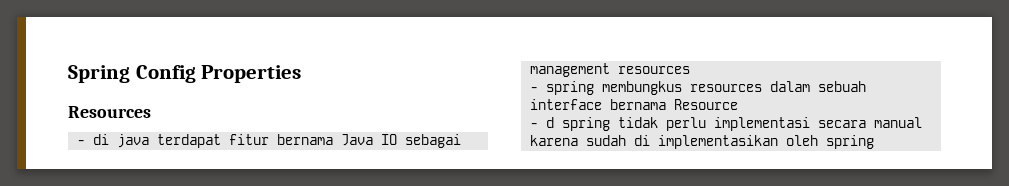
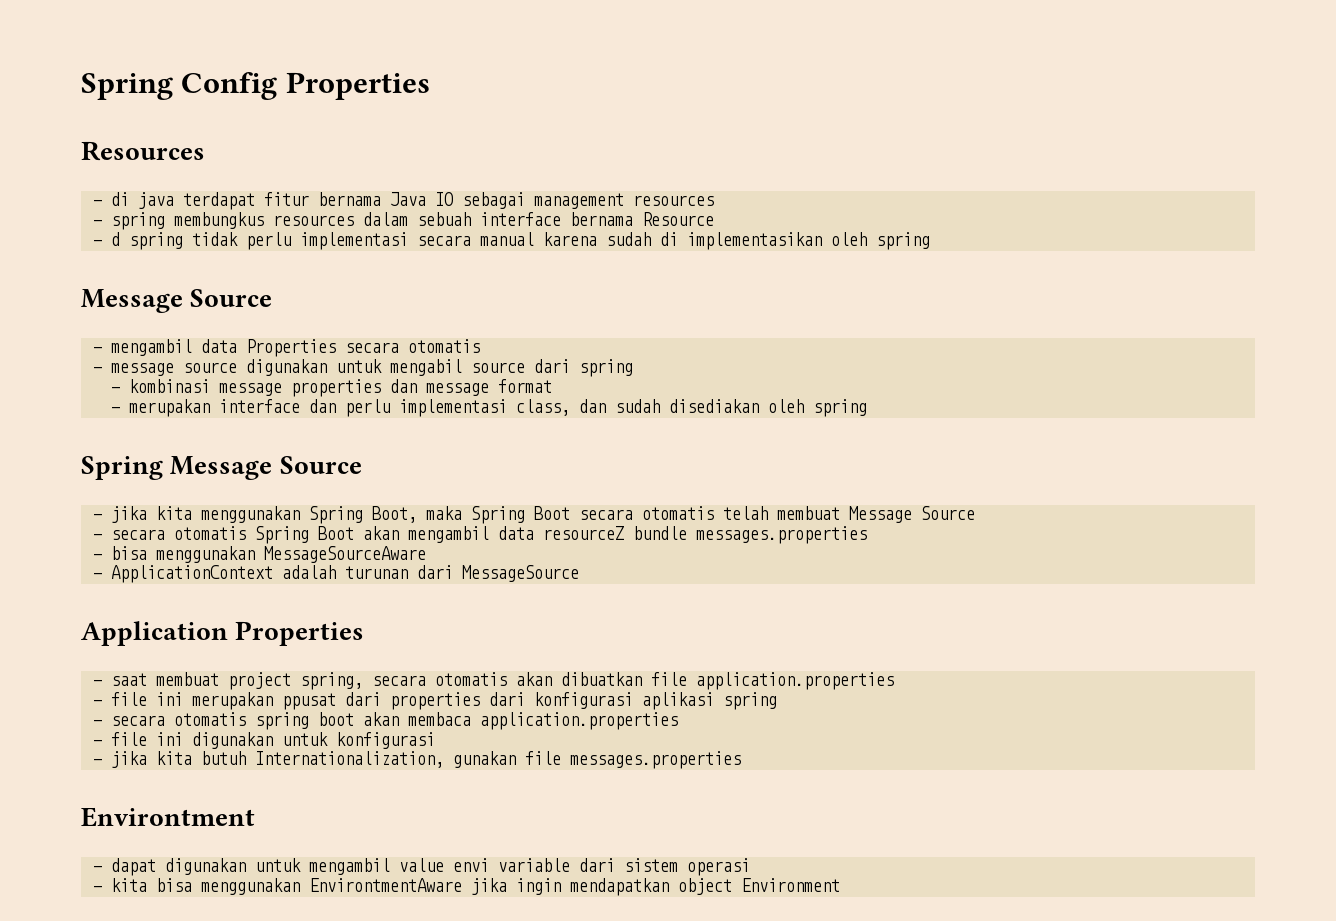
  - d spring tidak perlu implementasi secara manual karena sudah di implementasikan oleh spring
+ Message Source
+ - mengambil data Properties secara otomatis
+ - message source digunakan untuk mengabil source dari spring
+ - kombinasi message properties dan message format
+ - merupakan interface dan perlu implementasi class, dan sudah disediakan oleh spring
+ Spring Message Source
+ - jika kita menggunakan Spring Boot, maka Spring Boot secara otomatis telah membuat Message Source
+ - secara otomatis Spring Boot akan mengambil data resourceZ bundle messages.properties
+ - bisa menggunakan MessageSourceAware
+ - ApplicationContext adalah turunan dari MessageSource
+ Application Properties
+ - saat membuat project spring, secara otomatis akan dibuatkan file application.properties
+ - file ini merupakan ppusat dari properties dari konfigurasi aplikasi spring
+ - secara otomatis spring boot akan membaca application.properties
+ - file ini digunakan untuk konfigurasi
+ - jika kita butuh Internationalization, gunakan file messages.properties
+ Environtment
+ - dapat digunakan untuk mengambil value envi variable dari sistem operasi
+ - kita bisa menggunakan EnvirontmentAware jika ingin mendapatkan object Environment

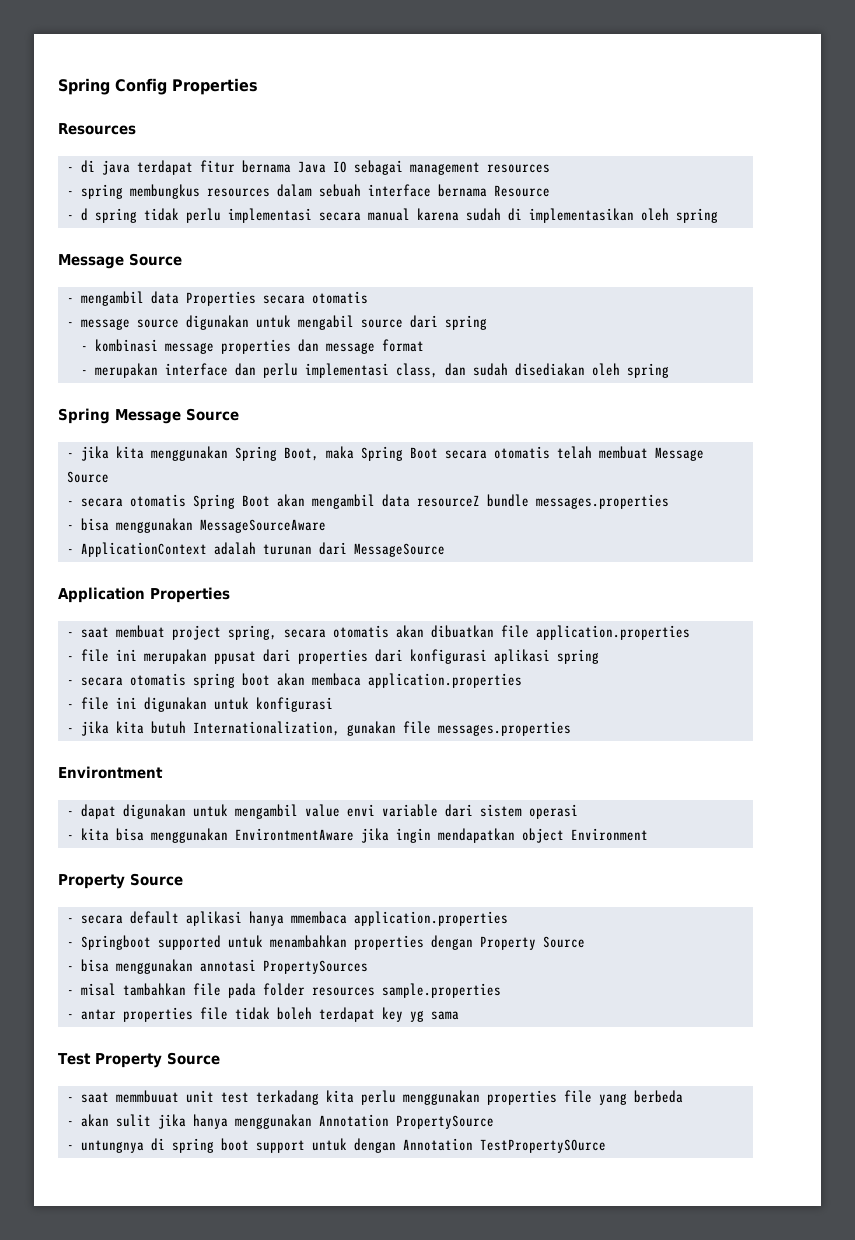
  - kita bisa menggunakan EnvirontmentAware jika ingin mendapatkan object Environment
+ Property Source
+ - secara default aplikasi hanya mmembaca application.properties
+ - Springboot supported untuk menambahkan properties dengan Property Source
+ - bisa menggunakan annotasi PropertySources
+ - misal tambahkan file pada folder resources sample.properties
+ - antar properties file tidak boleh terdapat key yg sama
+ Test Property Source
+ - saat memmbuuat unit test terkadang kita perlu menggunakan properties file yang berbeda
+ - akan sulit jika hanya menggunakan Annotation PropertySource
+ - untungnya di spring boot support untuk dengan Annotation TestPropertySOurce

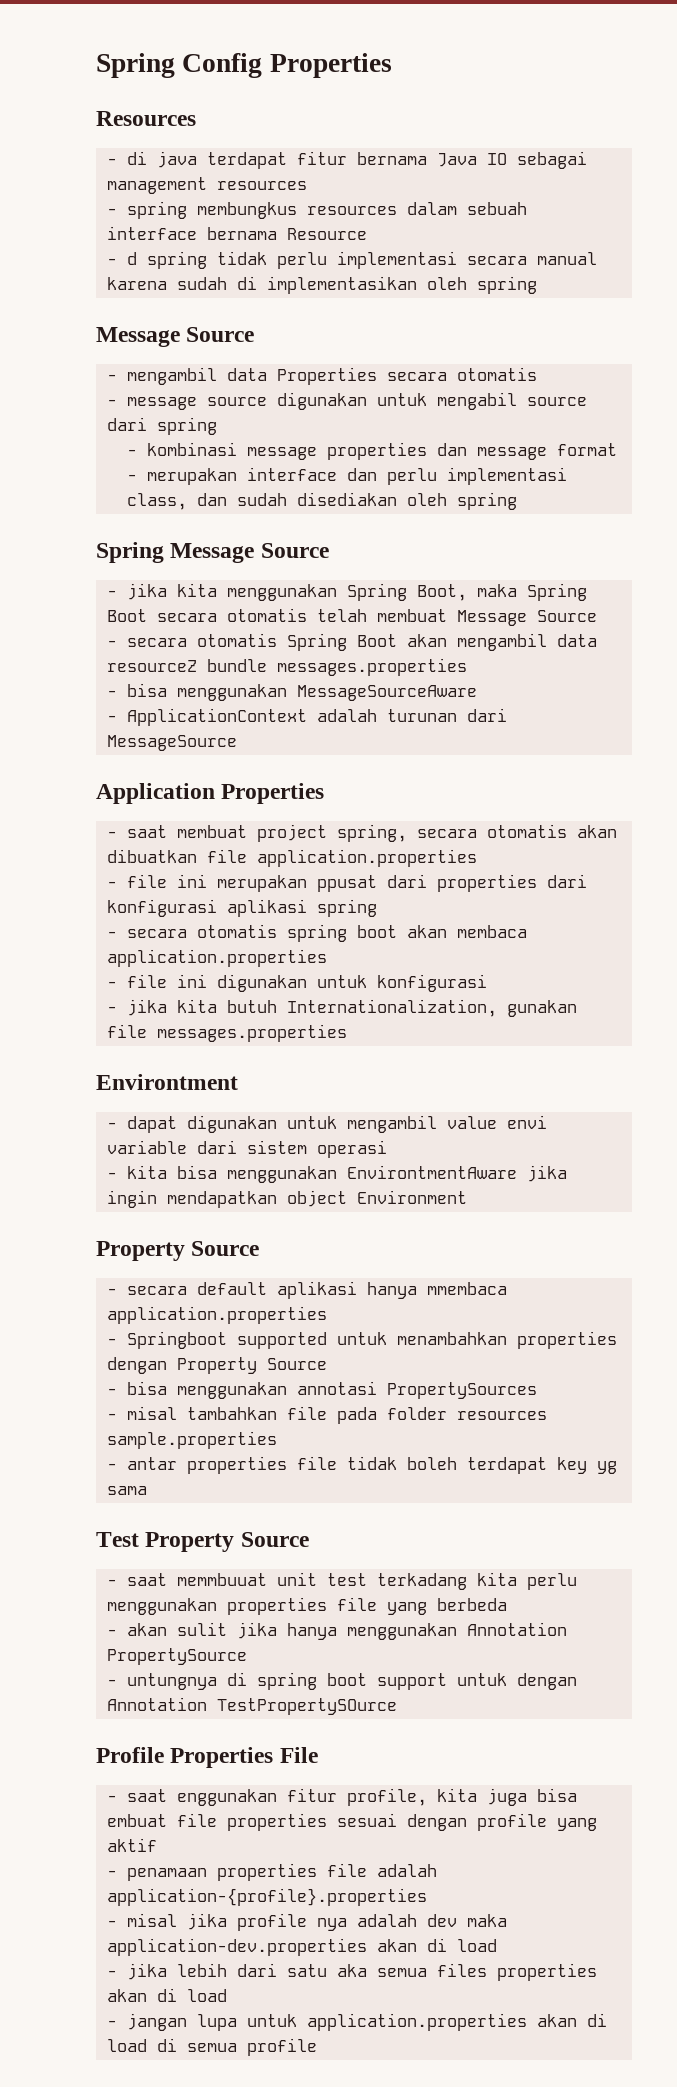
+ Profile Properties File
+ - saat enggunakan fitur profile, kita juga bisa embuat file properties sesuai dengan profile yang aktif
+ - penamaan properties file adalah application-{profile}.properties
+ - misal jika profile nya adalah dev maka application-dev.properties akan di load
+ - jika lebih dari satu aka semua files properties akan di load
+ - jangan lupa untuk application.properties akan di load di semua profile

